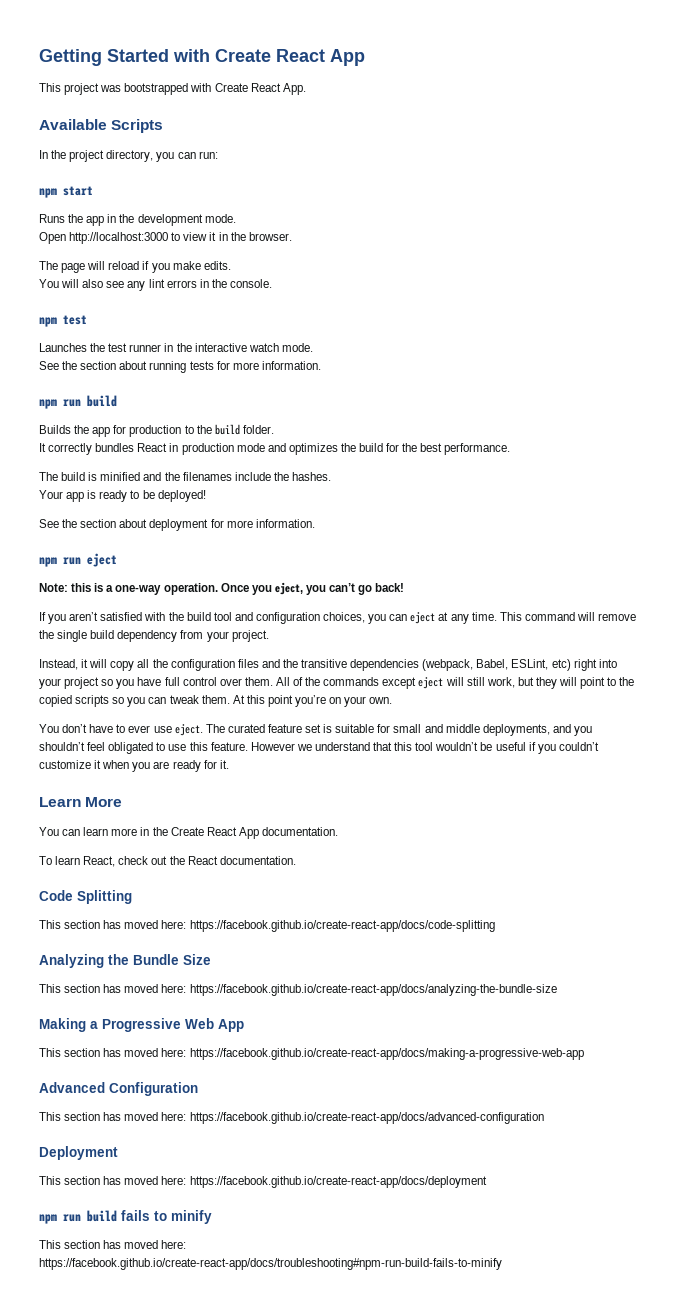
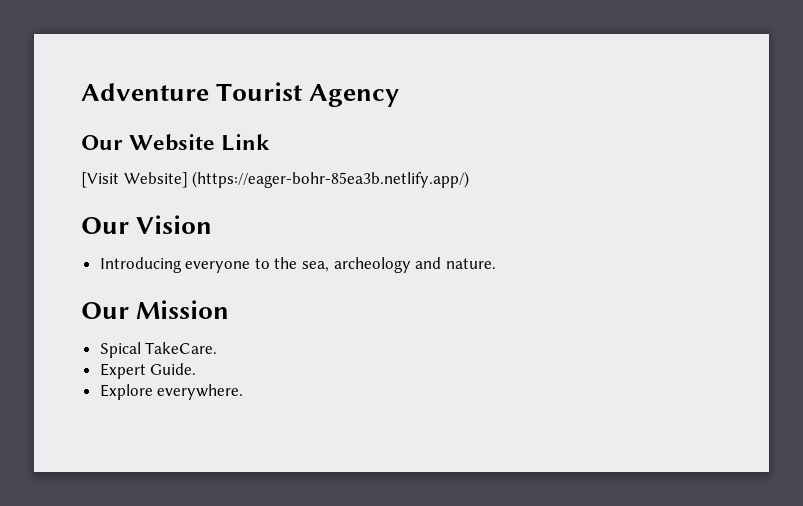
- Getting Started with Create React App
- This project was bootstrapped with Create React App.
- Available Scripts
- In the project directory, you can run:
- npm start
- Runs the app in the development mode.
- Open http://localhost:3000 to view it in the browser.
- The page will reload if you make edits.
- You will also see any lint errors in the console.
- npm test
- Launches the test runner in the interactive watch mode.
- See the section about running tests for more information.
- npm run build
- Builds the app for production to the build folder.
- It correctly bundles React in production mode and optimizes the build for the best performance.
- The build is minified and the filenames include the hashes.
- Your app is ready to be deployed!
- See the section about deployment for more information.
- npm run eject
- Note: this is a one-way operation. Once you eject, you can’t go back!
- If you aren’t satisfied with the build tool and configuration choices, you can eject at any time. This command will remove the single build dependency from your project.
- Instead, it will copy all the configuration files and the transitive dependencies (webpack, Babel, ESLint, etc) right into your project so you have full control over them. All of the commands except eject will still work, but they will point to the copied scripts so you can tweak them. At this point you’re on your own.
- You don’t have to ever use eject. The curated feature set is suitable for small and middle deployments, and you shouldn’t feel obligated to use this feature. However we understand that this tool wouldn’t be useful if you couldn’t customize it when you are ready for it.
- Learn More
- You can learn more in the Create React App documentation.
- To learn React, check out the React documentation.
- Code Splitting
- This section has moved here: https://facebook.github.io/create-react-app/docs/code-splitting
- Analyzing the Bundle Size
- This section has moved here: https://facebook.github.io/create-react-app/docs/analyzing-the-bundle-size
- Making a Progressive Web App
- This section has moved here: https://facebook.github.io/create-react-app/docs/making-a-progressive-web-app
- Advanced Configuration
- This section has moved here: https://facebook.github.io/create-react-app/docs/advanced-configuration
- Deployment
- This section has moved here: https://facebook.github.io/create-react-app/docs/deployment
- npm run build fails to minify
- This section has moved here: https://facebook.github.io/create-react-app/docs/troubleshooting#npm-run-build-fails-to-minify
+ Adventure Tourist Agency
+ Our Website Link
+ [Visit Website] (https://eager-bohr-85ea3b.netlify.app/)
+ Our Vision
+ Introducing everyone to the sea, archeology and nature.
+ Our Mission
+ Spical TakeCare.
+ Expert Guide.
+ Explore everywhere.

